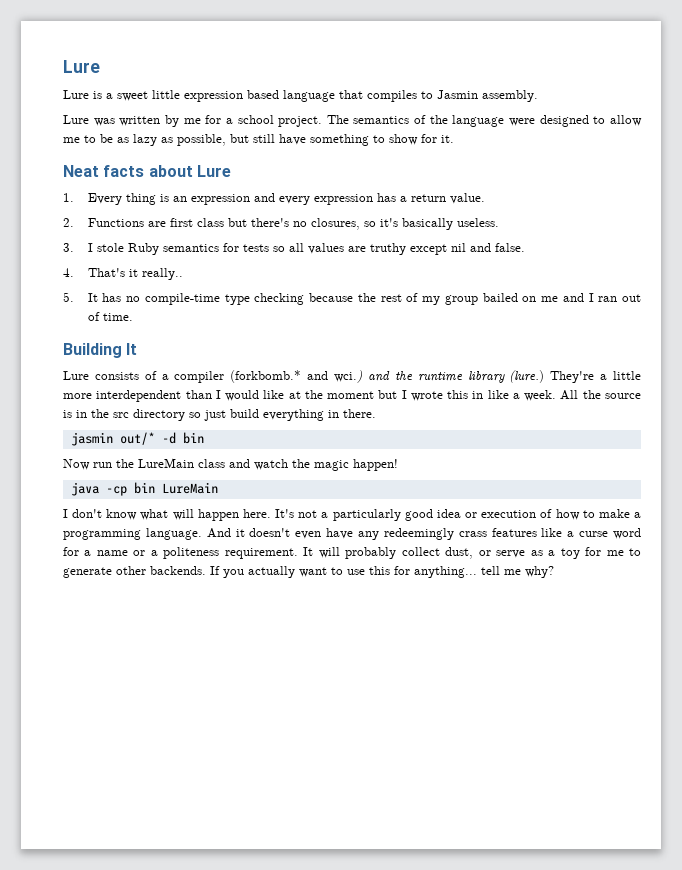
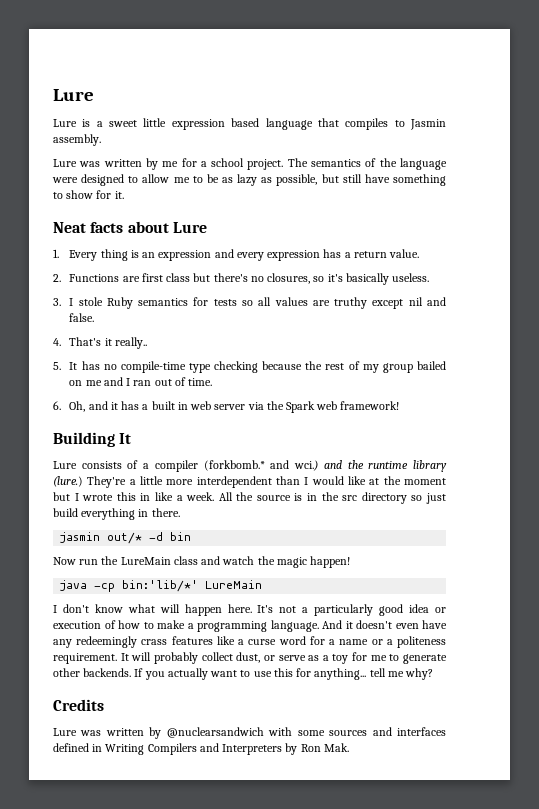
+ 6. Oh, and it has a built in web server via the Spark web framework!
- java -cp bin LureMain
+ java -cp bin:'lib/*' LureMain
+ Credits
+ Lure was written by @nuclearsandwich with some sources and interfaces defined in Writing Compilers and Interpreters by Ron Mak.

